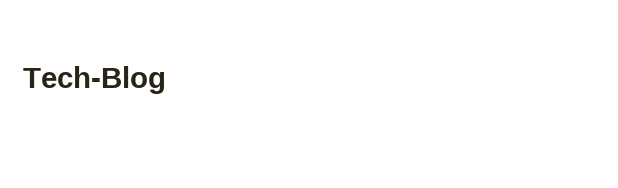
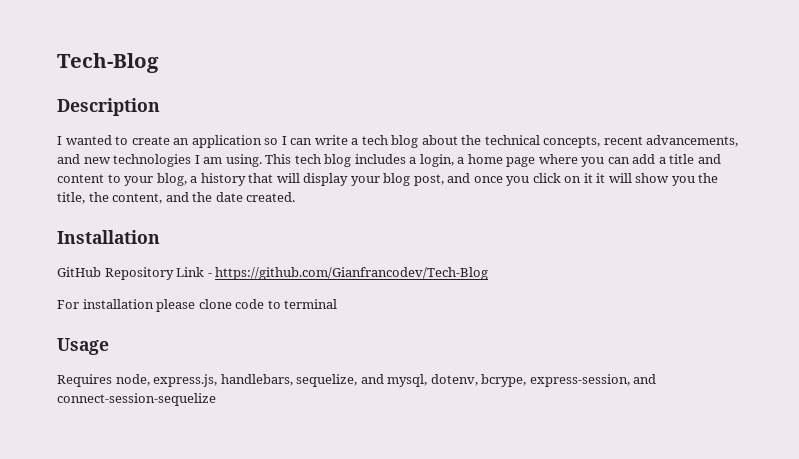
+ Description
+ I wanted to create an application so I can write a tech blog about the technical concepts, recent advancements, and new technologies I am using. This tech blog includes a login, a home page where you can add a title and content to your blog, a history that will display your blog post, and once you click on it it will show you the title, the content, and the date created.
+ Installation
+ GitHub Repository Link - https://github.com/Gianfrancodev/Tech-Blog
+ For installation please clone code to terminal
+ Usage
+ Requires node, express.js, handlebars, sequelize, and mysql, dotenv, bcrype, express-session, and connect-session-sequelize

